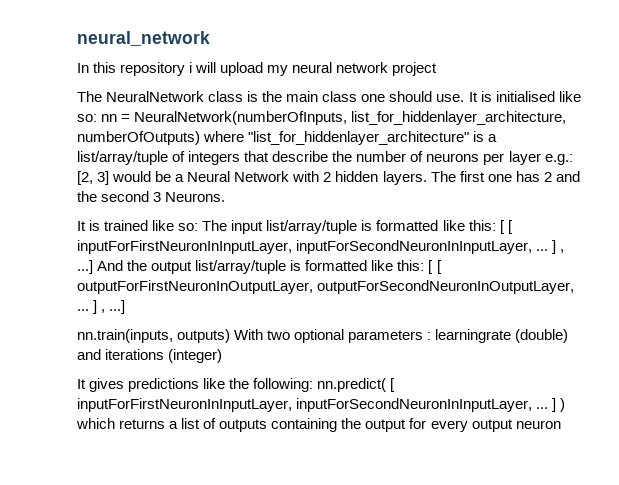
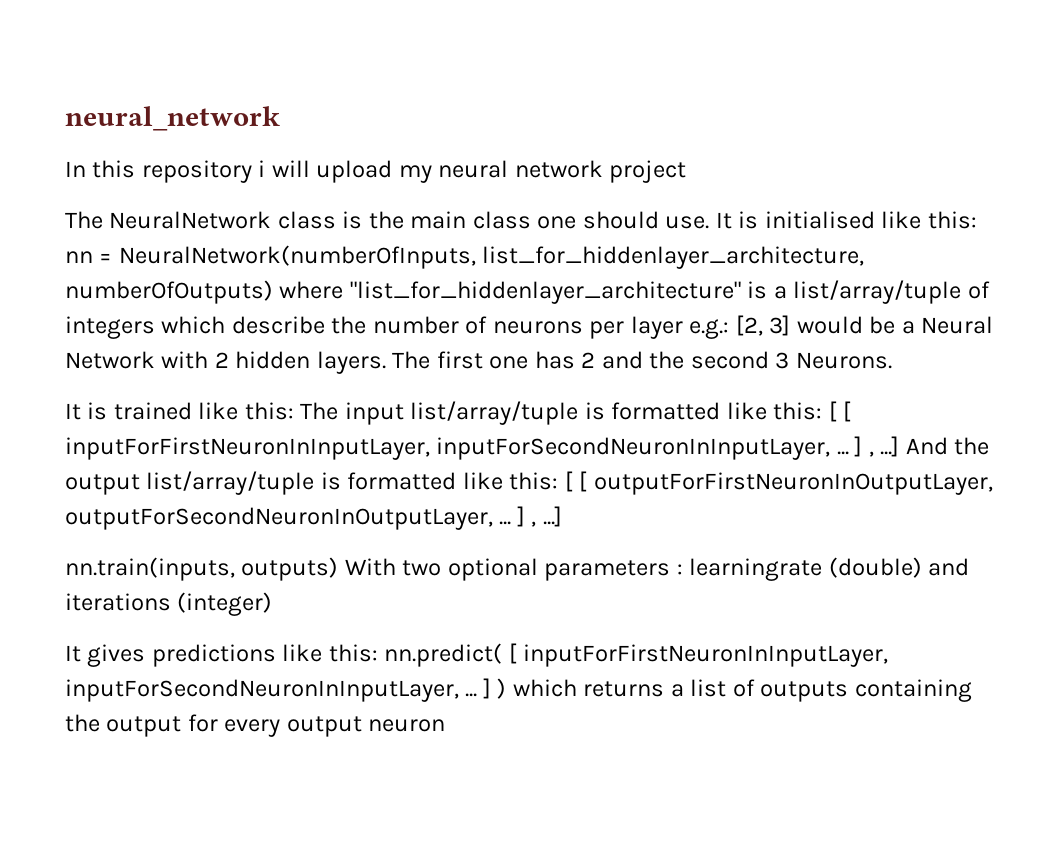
- It is initialised like so: nn = NeuralNetwork(numberOfInputs, list_for_hiddenlayer_architecture, numberOfOutputs) where "list_for_hiddenlayer_architecture" is a list/array/tuple of integers that describe the number of neurons per layer e.g.: [2, 3] would be a Neural Network with 2 hidden layers.
+ It is initialised like this: nn = NeuralNetwork(numberOfInputs, list_for_hiddenlayer_architecture, numberOfOutputs) where "list_for_hiddenlayer_architecture" is a list/array/tuple of integers which describe the number of neurons per layer e.g.: [2, 3] would be a Neural Network with 2 hidden layers.
- It is trained like so: The input list/array/tuple is formatted like this: [ [ inputForFirstNeuronInInputLayer, inputForSecondNeuronInInputLayer, ... ] , ...]
+ It is trained like this: The input list/array/tuple is formatted like this: [ [ inputForFirstNeuronInInputLayer, inputForSecondNeuronInInputLayer, ... ] , ...]
- It gives predictions like the following: nn.predict( [ inputForFirstNeuronInInputLayer, inputForSecondNeuronInInputLayer, ... ] ) which returns a list of outputs containing the output for every output neuron
+ It gives predictions like this: nn.predict( [ inputForFirstNeuronInInputLayer, inputForSecondNeuronInInputLayer, ... ] ) which returns a list of outputs containing the output for every output neuron

